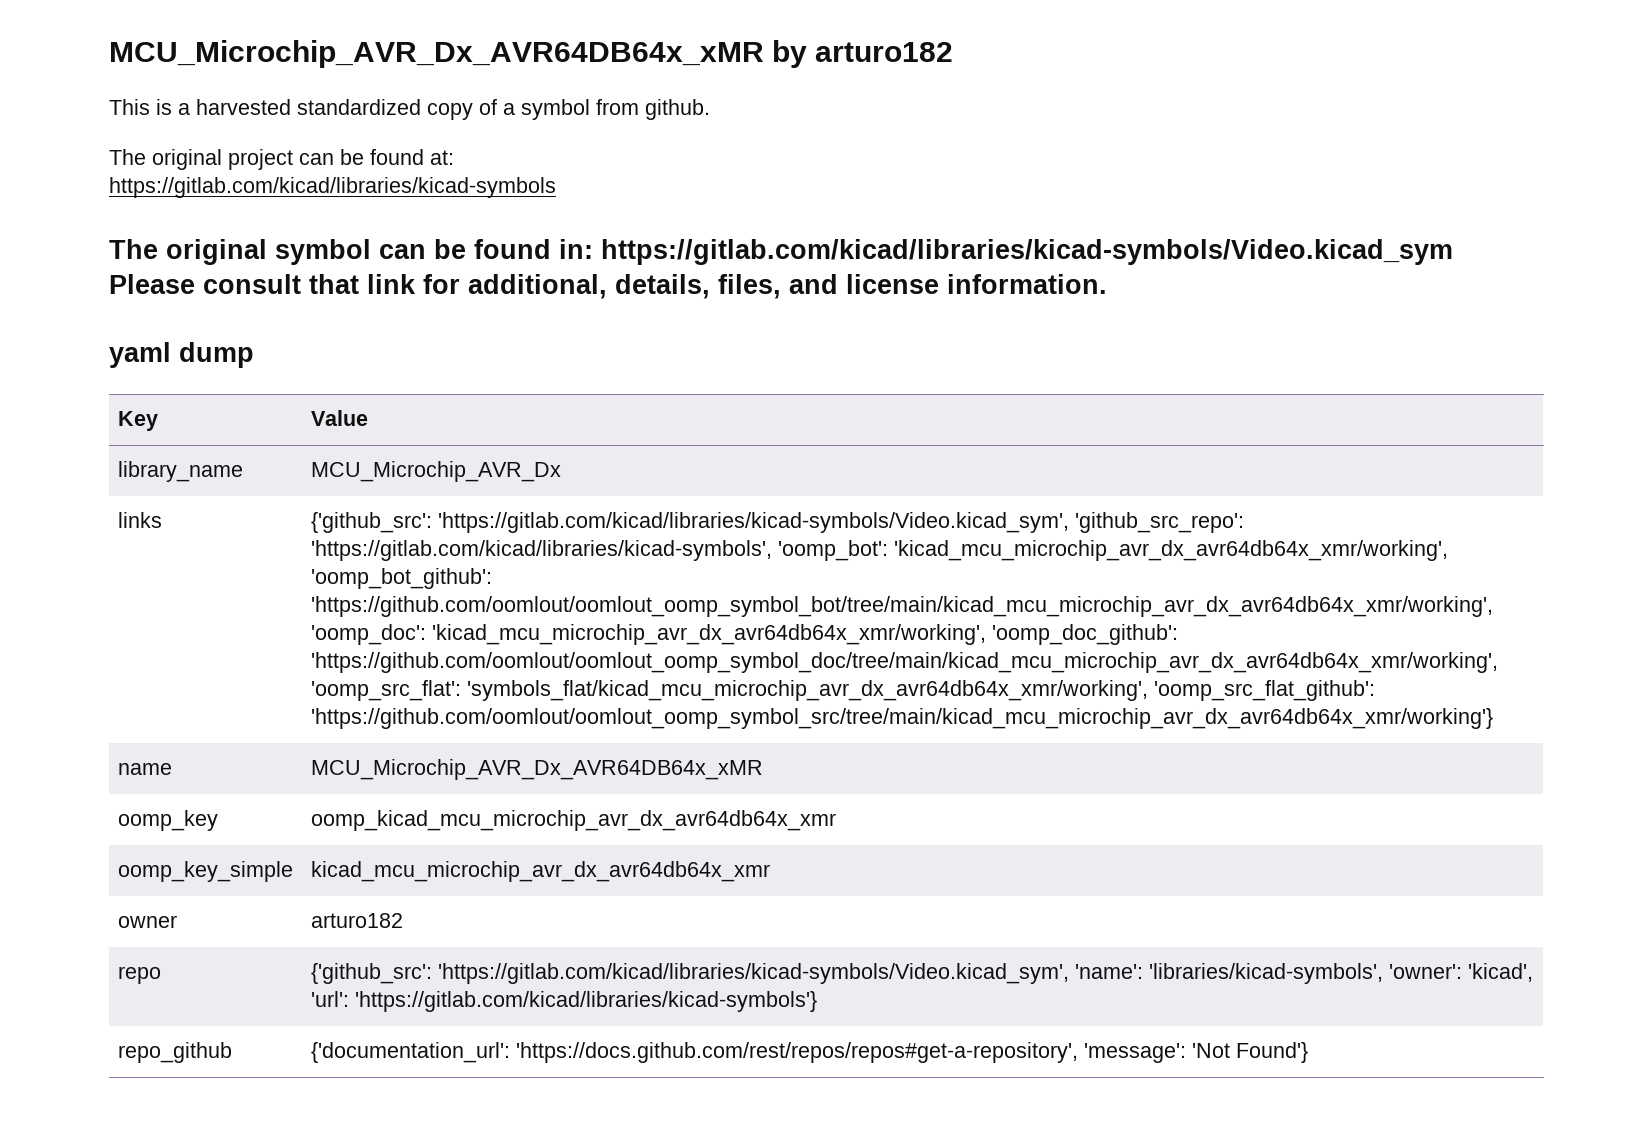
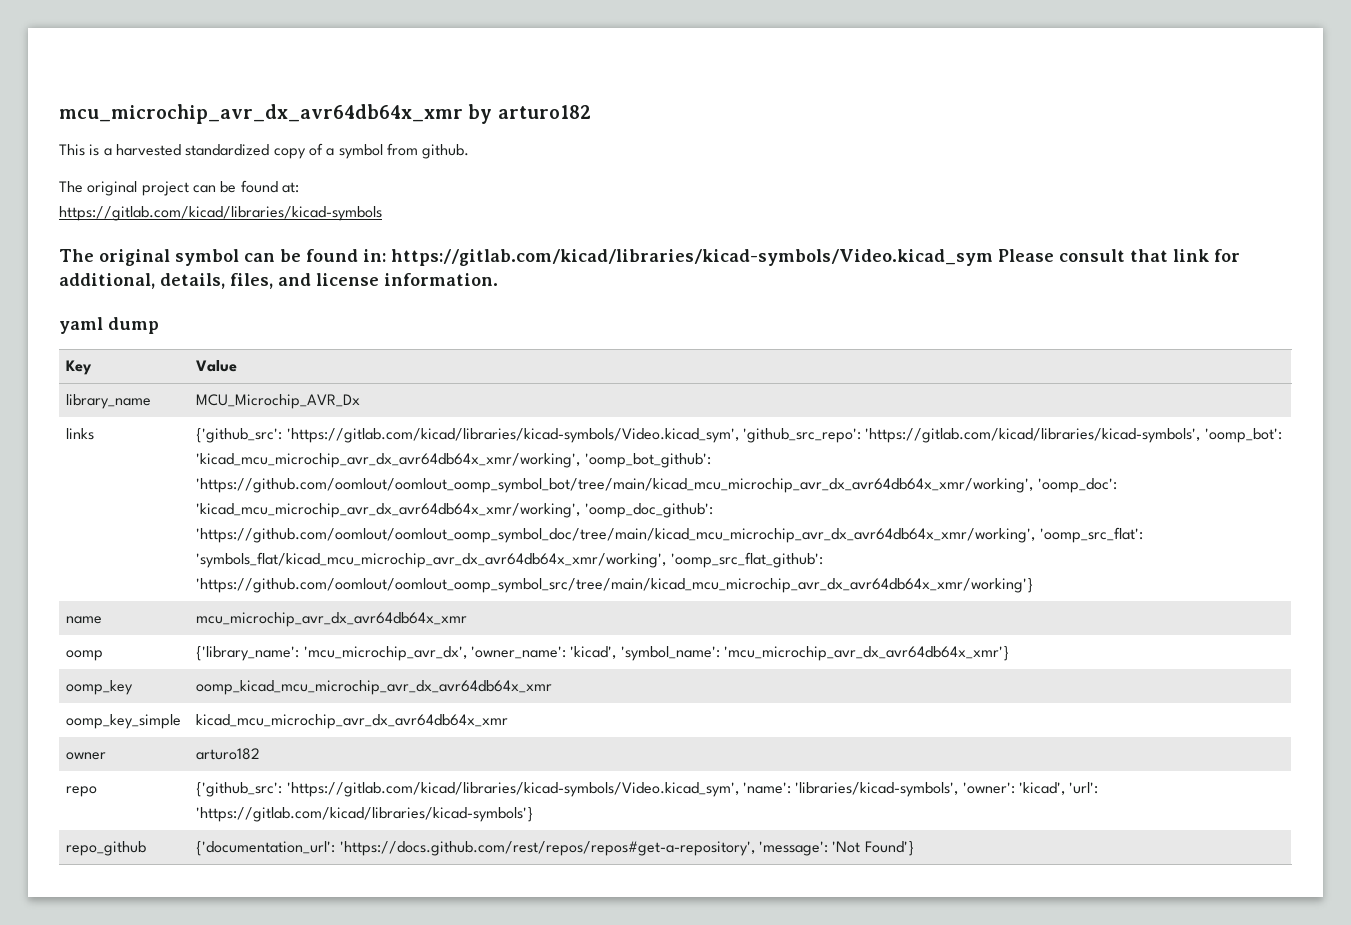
- MCU_Microchip_AVR_Dx_AVR64DB64x_xMR by arturo182
+ mcu_microchip_avr_dx_avr64db64x_xmr by arturo182
- name | MCU_Microchip_AVR_Dx_AVR64DB64x_xMR
+ name | mcu_microchip_avr_dx_avr64db64x_xmr
+ oomp | {'library_name': 'mcu_microchip_avr_dx', 'owner_name': 'kicad', 'symbol_name': 'mcu_microchip_avr_dx_avr64db64x_xmr'}

